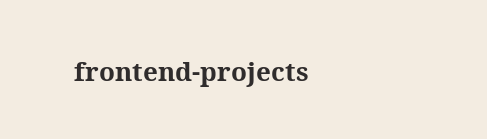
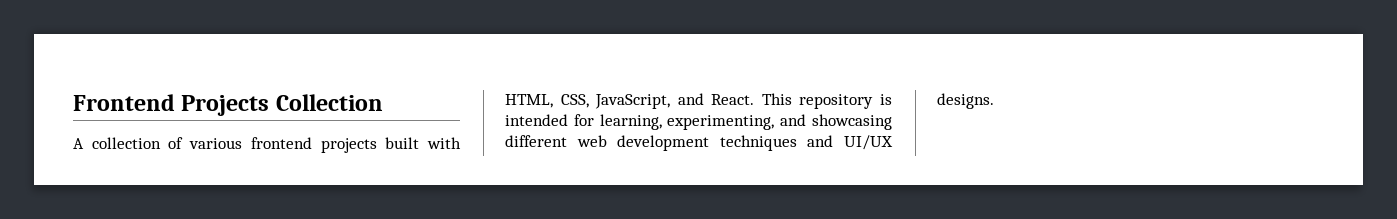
- frontend-projects
+ Frontend Projects Collection
+ A collection of various frontend projects built with HTML, CSS, JavaScript, and React. This repository is intended for learning, experimenting, and showcasing different web development techniques and UI/UX designs.

